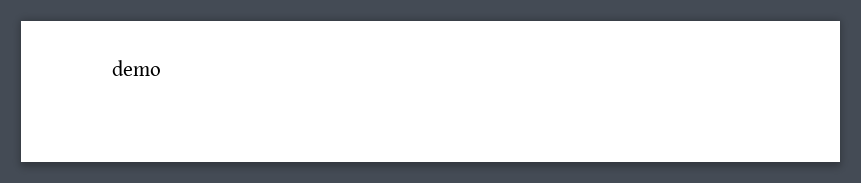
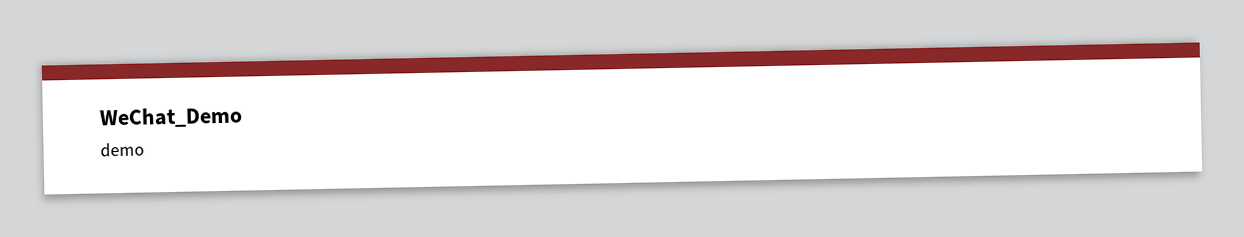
+ WeChat_Demo

